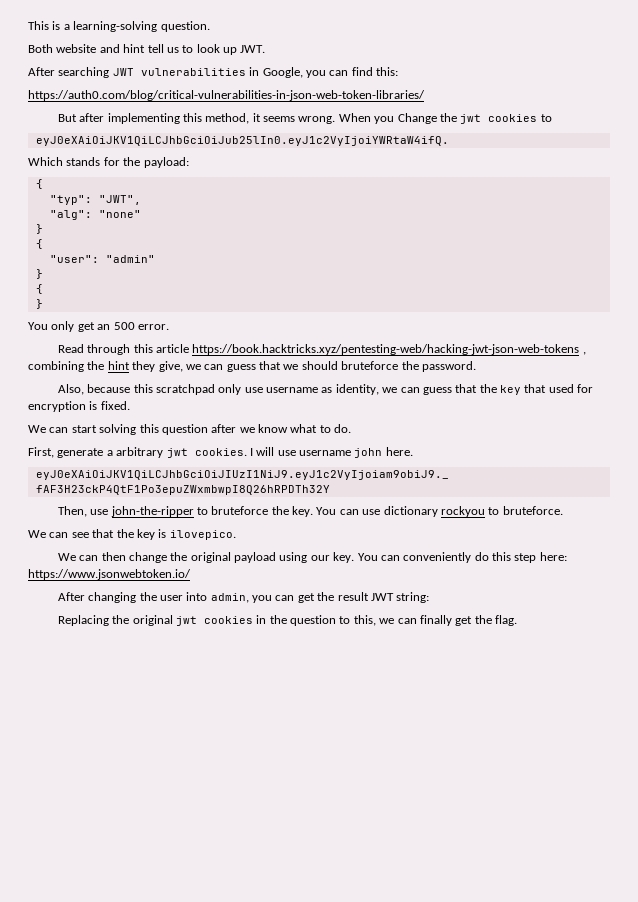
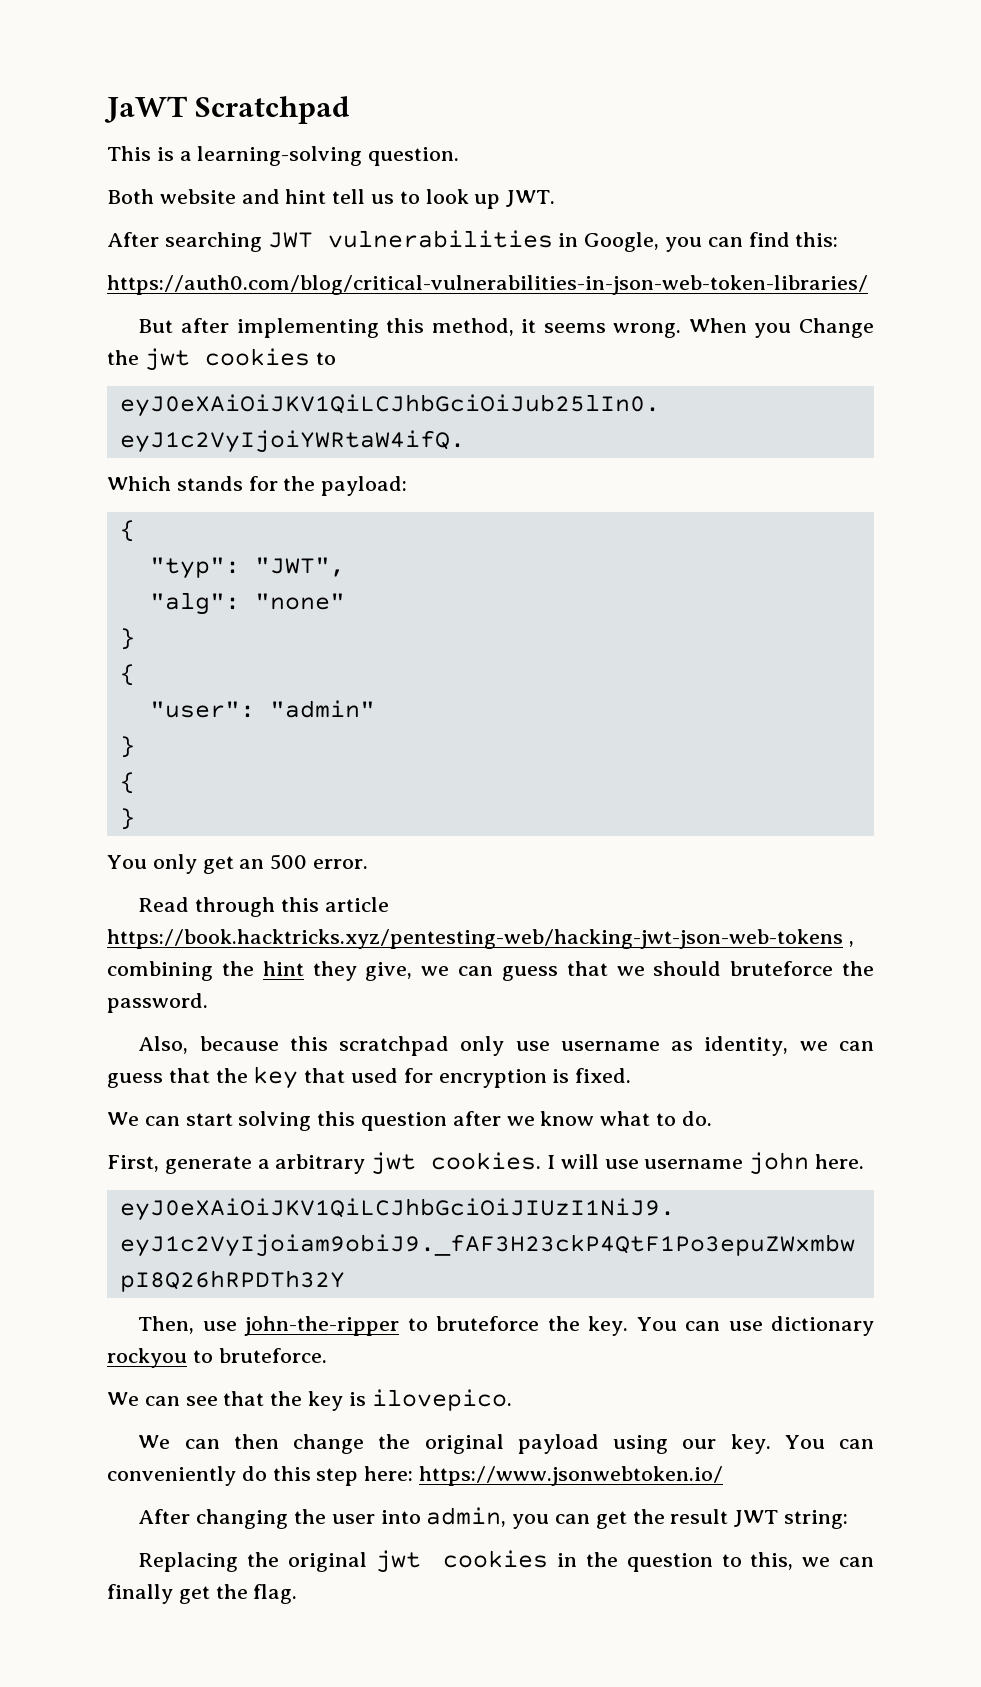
+ JaWT Scratchpad

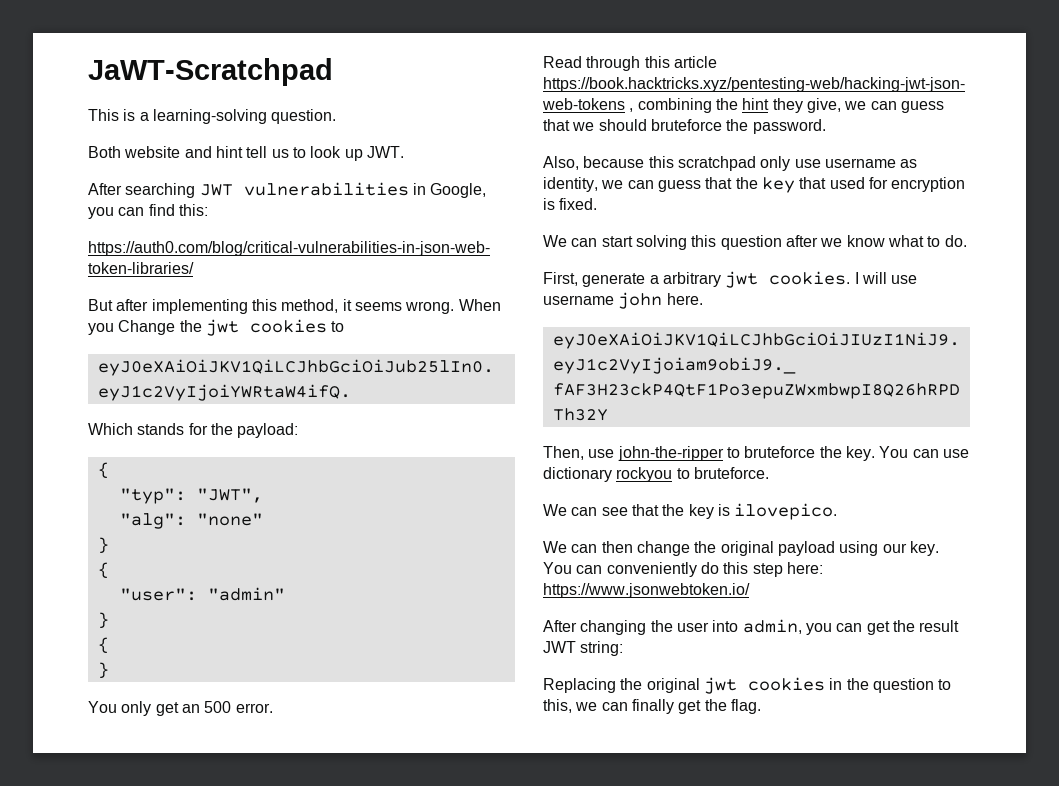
- JaWT Scratchpad
+ JaWT-Scratchpad

